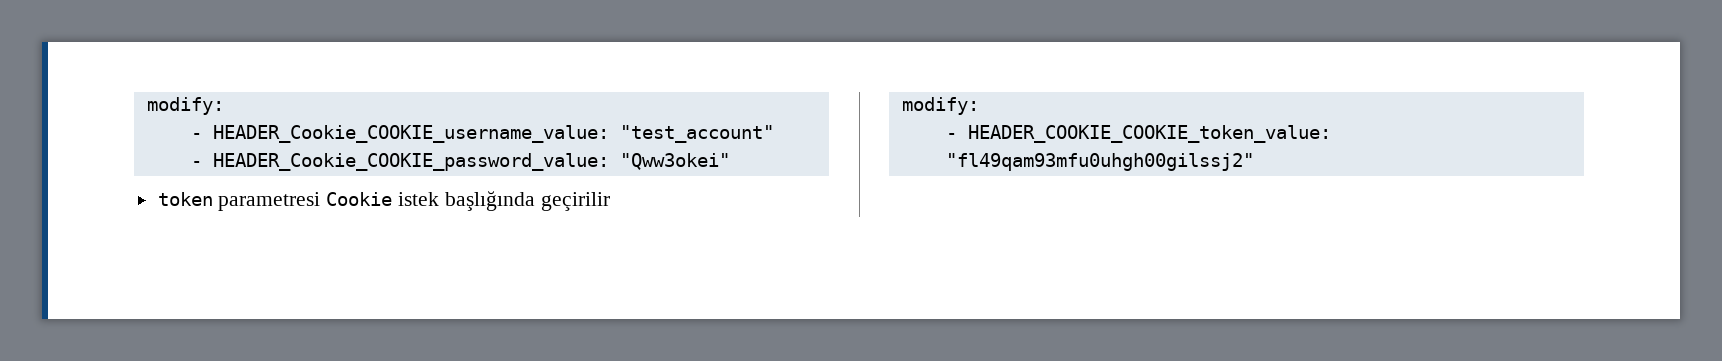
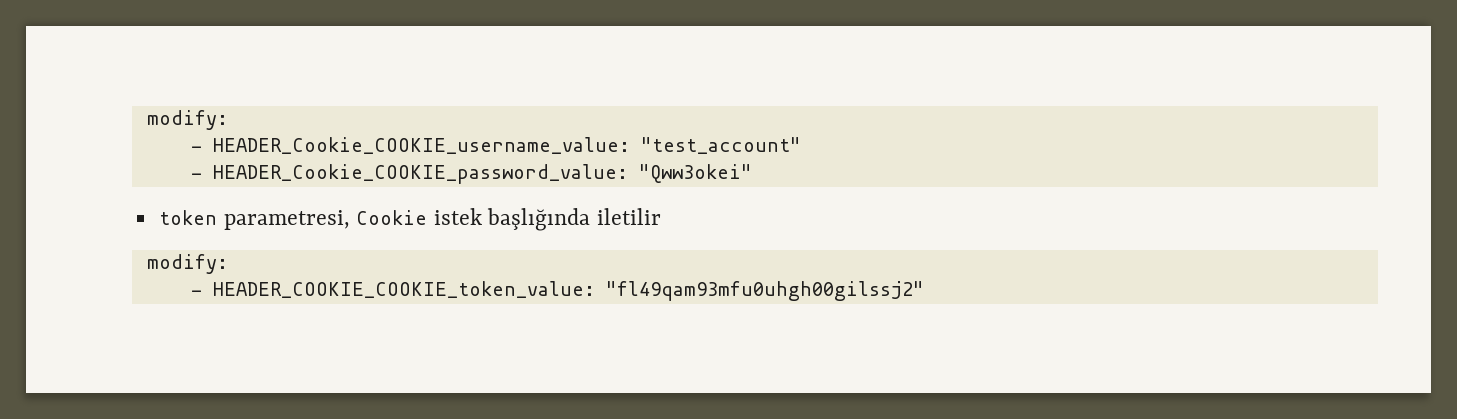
- token parametresi Cookie istek başlığında geçirilir
+ token parametresi, Cookie istek başlığında iletilir

